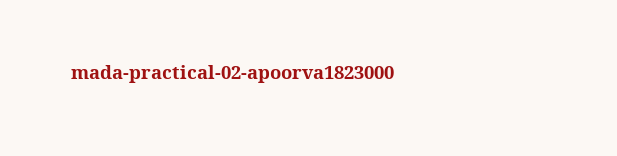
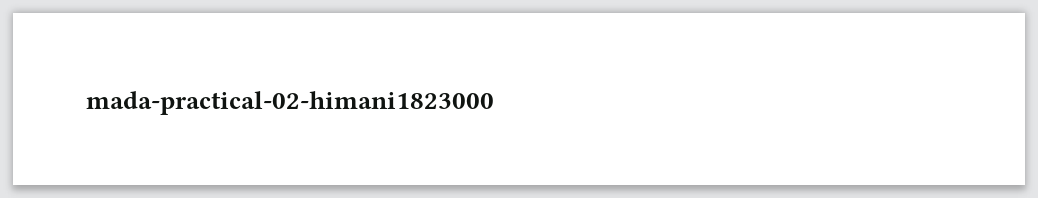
- mada-practical-02-apoorva1823000
+ mada-practical-02-himani1823000

